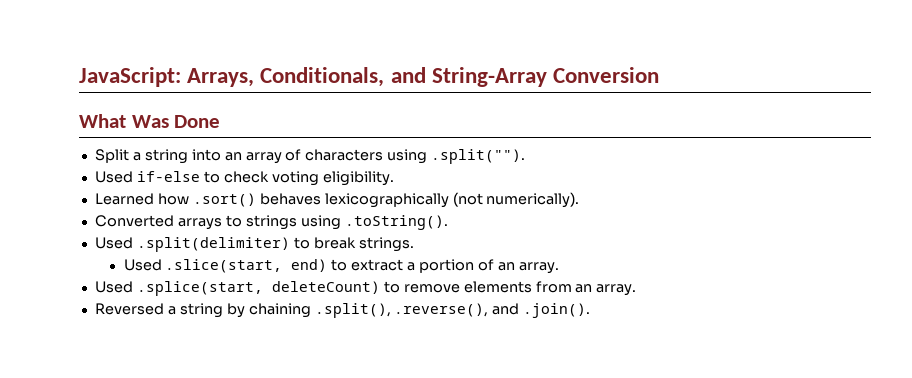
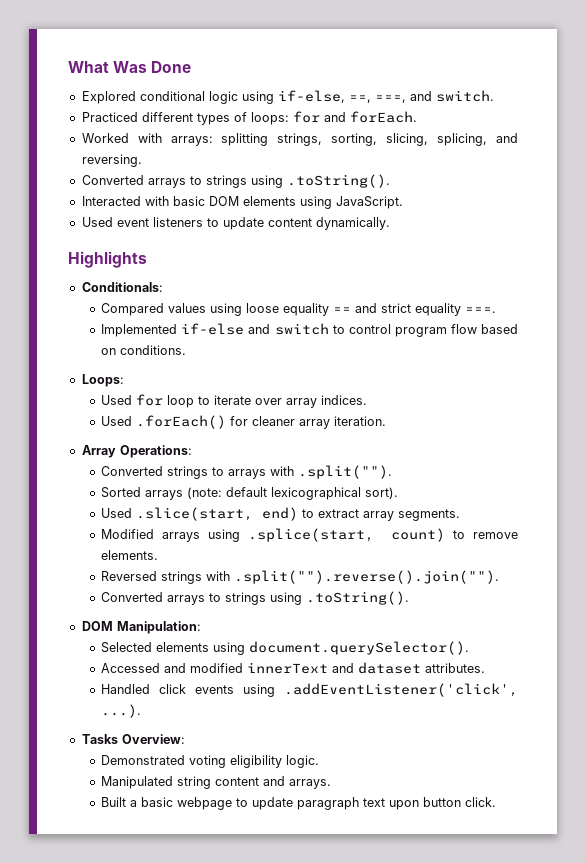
- JavaScript: Arrays, Conditionals, and String-Array Conversion
  What Was Done
- Split a string into an array of characters using .split("").
- Used if-else to check voting eligibility.
- Learned how .sort() behaves lexicographically (not numerically).
+ Explored conditional logic using if-else, ==, ===, and switch.
+ Practiced different types of loops: for and forEach.
+ Worked with arrays: splitting strings, sorting, slicing, splicing, and reversing.
  Converted arrays to strings using .toString().
- Used .split(delimiter) to break strings.
+ Interacted with basic DOM elements using JavaScript.
+ Used event listeners to update content dynamically.
+ Highlights
+ Conditionals:
+ Compared values using loose equality == and strict equality ===.
+ Implemented if-else and switch to control program flow based on conditions.
+ Loops:
+ Used for loop to iterate over array indices.
+ Used .forEach() for cleaner array iteration.
+ Array Operations:
+ Converted strings to arrays with .split("").
+ Sorted arrays (note: default lexicographical sort).
- Used .slice(start, end) to extract a portion of an array.
- Used .splice(start, deleteCount) to remove elements from an array.
- Reversed a string by chaining .split(), .reverse(), and .join().
+ Used .slice(start, end) to extract array segments.
+ Modified arrays using .splice(start, count) to remove elements.
+ Reversed strings with .split("").reverse().join("").
+ Converted arrays to strings using .toString().
+ DOM Manipulation:
+ Selected elements using document.querySelector().
+ Accessed and modified innerText and dataset attributes.
+ Handled click events using .addEventListener('click', ...).
+ Tasks Overview:
+ Demonstrated voting eligibility logic.
+ Manipulated string content and arrays.
+ Built a basic webpage to update paragraph text upon button click.

